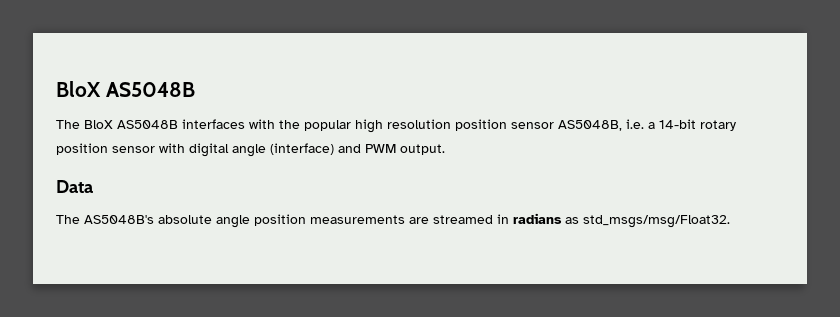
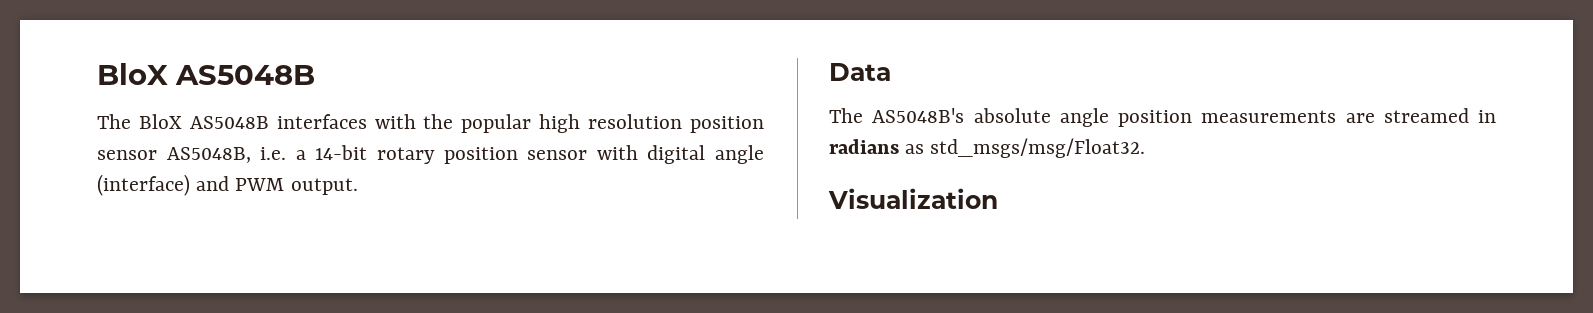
+ Visualization

